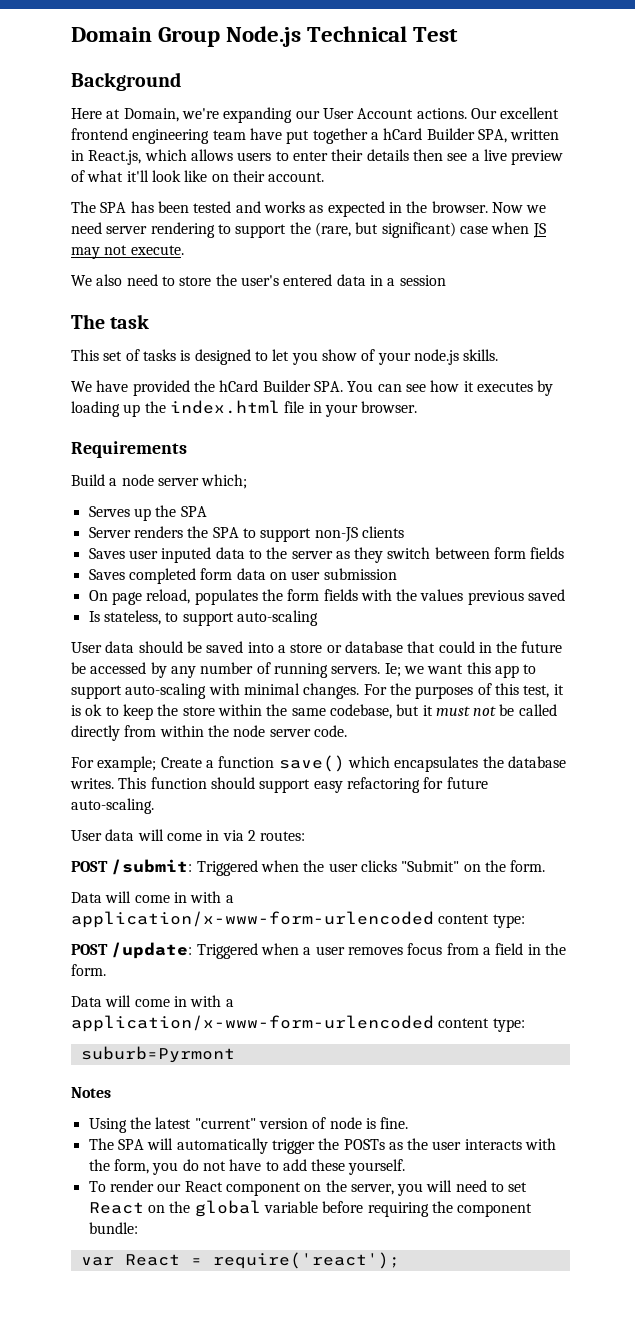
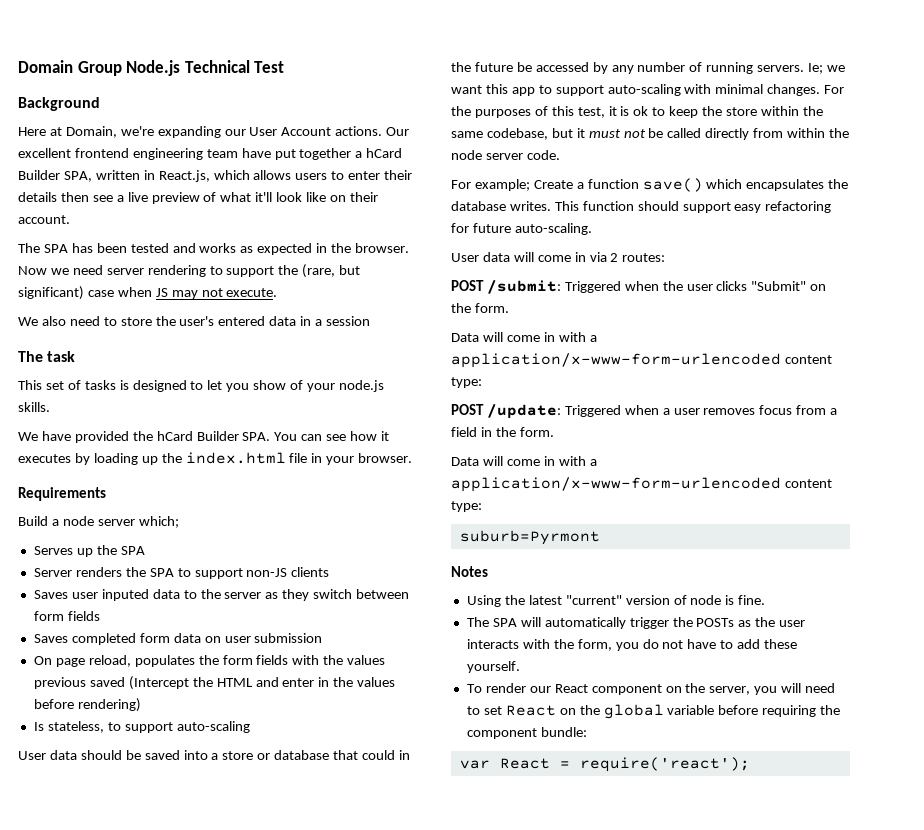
- On page reload, populates the form fields with the values previous saved
+ On page reload, populates the form fields with the values previous saved (Intercept the HTML and enter in the values before rendering)

